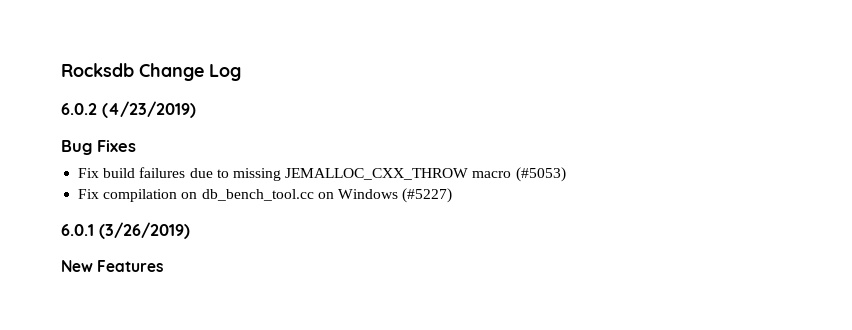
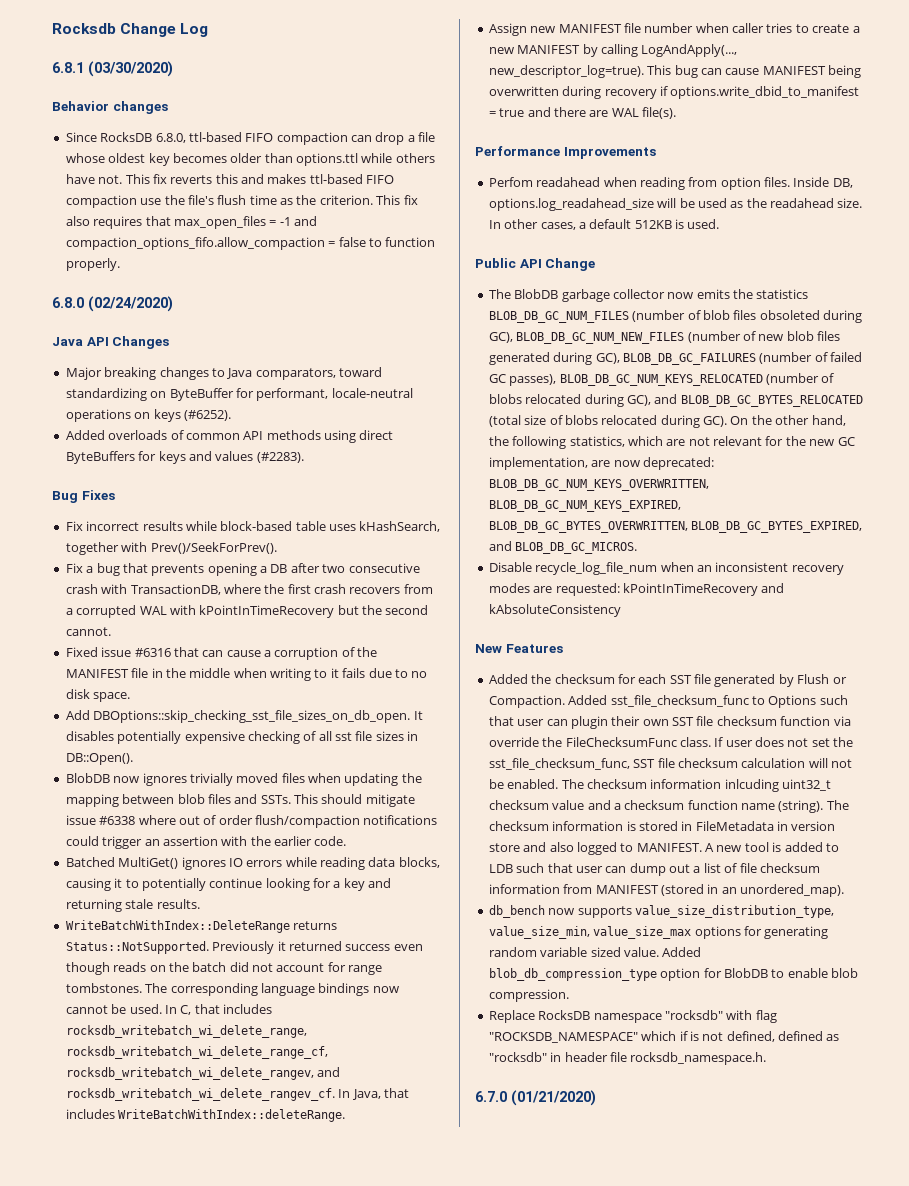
- 6.0.2 (4/23/2019)
+ 6.8.1 (03/30/2020)
+ Behavior changes
+ Since RocksDB 6.8.0, ttl-based FIFO compaction can drop a file whose oldest key becomes older than options.ttl while others have not. This fix reverts this and makes ttl-based FIFO compaction use the file's flush time as the criterion. This fix also requires that max_open_files = -1 and compaction_options_fifo.allow_compaction = false to function properly.
+ 6.8.0 (02/24/2020)
+ Java API Changes
+ Major breaking changes to Java comparators, toward standardizing on ByteBuffer for performant, locale-neutral operations on keys (#6252).
+ Added overloads of common API methods using direct ByteBuffers for keys and values (#2283).
  Bug Fixes
- Fix build failures due to missing JEMALLOC_CXX_THROW macro (#5053)
- Fix compilation on db_bench_tool.cc on Windows (#5227)
- 6.0.1 (3/26/2019)
+ Fix incorrect results while block-based table uses kHashSearch, together with Prev()/SeekForPrev().
+ Fix a bug that prevents opening a DB after two consecutive crash with TransactionDB, where the first crash recovers from a corrupted WAL with kPointInTimeRecovery but the second cannot.
+ Fixed issue #6316 that can cause a corruption of the MANIFEST file in the middle when writing to it fails due to no disk space.
+ Add DBOptions::skip_checking_sst_file_sizes_on_db_open. It disables potentially expensive checking of all sst file sizes in DB::Open().
+ BlobDB now ignores trivially moved files when updating the mapping between blob files and SSTs. This should mitigate issue #6338 where out of order flush/compaction notifications could trigger an assertion with the earlier code.
+ Batched MultiGet() ignores IO errors while reading data blocks, causing it to potentially continue looking for a key and returning stale results.
+ WriteBatchWithIndex::DeleteRange returns Status::NotSupported. Previously it returned success even though reads on the batch did not account for range tombstones. The corresponding language bindings now cannot be used. In C, that includes rocksdb_writebatch_wi_delete_range, rocksdb_writebatch_wi_delete_range_cf, rocksdb_writebatch_wi_delete_rangev, and rocksdb_writebatch_wi_delete_rangev_cf. In Java, that includes WriteBatchWithIndex::deleteRange.
+ Assign new MANIFEST file number when caller tries to create a new MANIFEST by calling LogAndApply(..., new_descriptor_log=true). This bug can cause MANIFEST being overwritten during recovery if options.write_dbid_to_manifest = true and there are WAL file(s).
+ Performance Improvements
+ Perfom readahead when reading from option files. Inside DB, options.log_readahead_size will be used as the readahead size. In other cases, a default 512KB is used.
+ Public API Change
+ The BlobDB garbage collector now emits the statistics BLOB_DB_GC_NUM_FILES (number of blob files obsoleted during GC), BLOB_DB_GC_NUM_NEW_FILES (number of new blob files generated during GC), BLOB_DB_GC_FAILURES (number of failed GC passes), BLOB_DB_GC_NUM_KEYS_RELOCATED (number of blobs relocated during GC), and BLOB_DB_GC_BYTES_RELOCATED (total size of blobs relocated during GC). On the other hand, the following statistics, which are not relevant for the new GC implementation, are now deprecated: BLOB_DB_GC_NUM_KEYS_OVERWRITTEN, BLOB_DB_GC_NUM_KEYS_EXPIRED, BLOB_DB_GC_BYTES_OVERWRITTEN, BLOB_DB_GC_BYTES_EXPIRED, and BLOB_DB_GC_MICROS.
+ Disable recycle_log_file_num when an inconsistent recovery modes are requested: kPointInTimeRecovery and kAbsoluteConsistency
  New Features
+ Added the checksum for each SST file generated by Flush or Compaction. Added sst_file_checksum_func to Options such that user can plugin their own SST file checksum function via override the FileChecksumFunc class. If user does not set the sst_file_checksum_func, SST file checksum calculation will not be enabled. The checksum information inlcuding uint32_t checksum value and a checksum function name (string). The checksum information is stored in FileMetadata in version store and also logged to MANIFEST. A new tool is added to LDB such that user can dump out a list of file checksum information from MANIFEST (stored in an unordered_map).
+ db_bench now supports value_size_distribution_type, value_size_min, value_size_max options for generating random variable sized value. Added blob_db_compression_type option for BlobDB to enable blob compression.
+ Replace RocksDB namespace "rocksdb" with flag "ROCKSDB_NAMESPACE" which if is not defined, defined as "rocksdb" in header file rocksdb_namespace.h.
+ 6.7.0 (01/21/2020)

